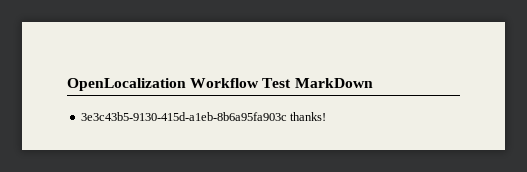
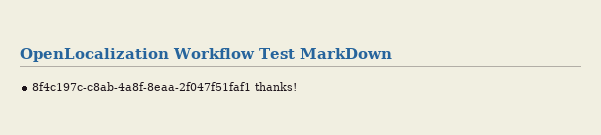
- 3e3c43b5-9130-415d-a1eb-8b6a95fa903c thanks!
+ 8f4c197c-c8ab-4a8f-8eaa-2f047f51faf1 thanks!

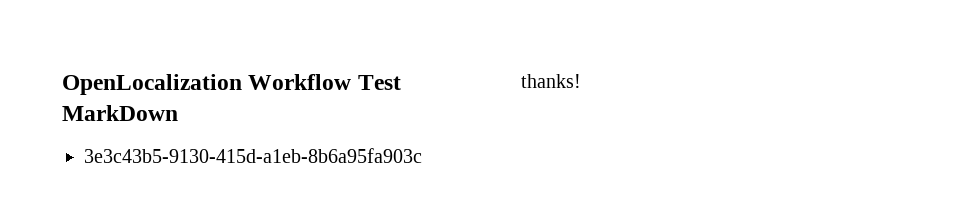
- 8f4c197c-c8ab-4a8f-8eaa-2f047f51faf1 thanks!
+ 3e3c43b5-9130-415d-a1eb-8b6a95fa903c thanks!

